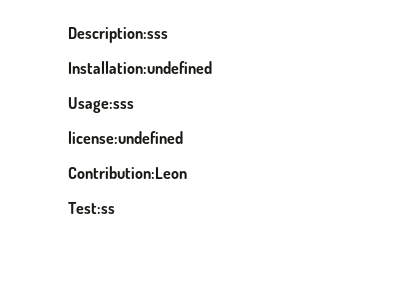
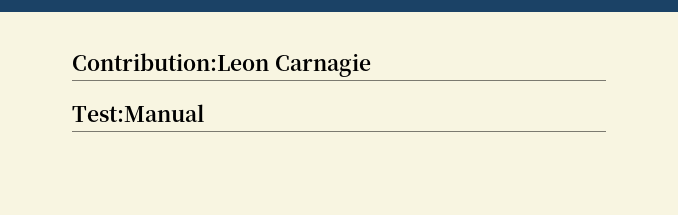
- Description:sss
- Installation:undefined
- Usage:sss
- license:undefined
- Contribution:Leon
- Test:ss
+ Contribution:Leon Carnagie
+ Test:Manual

